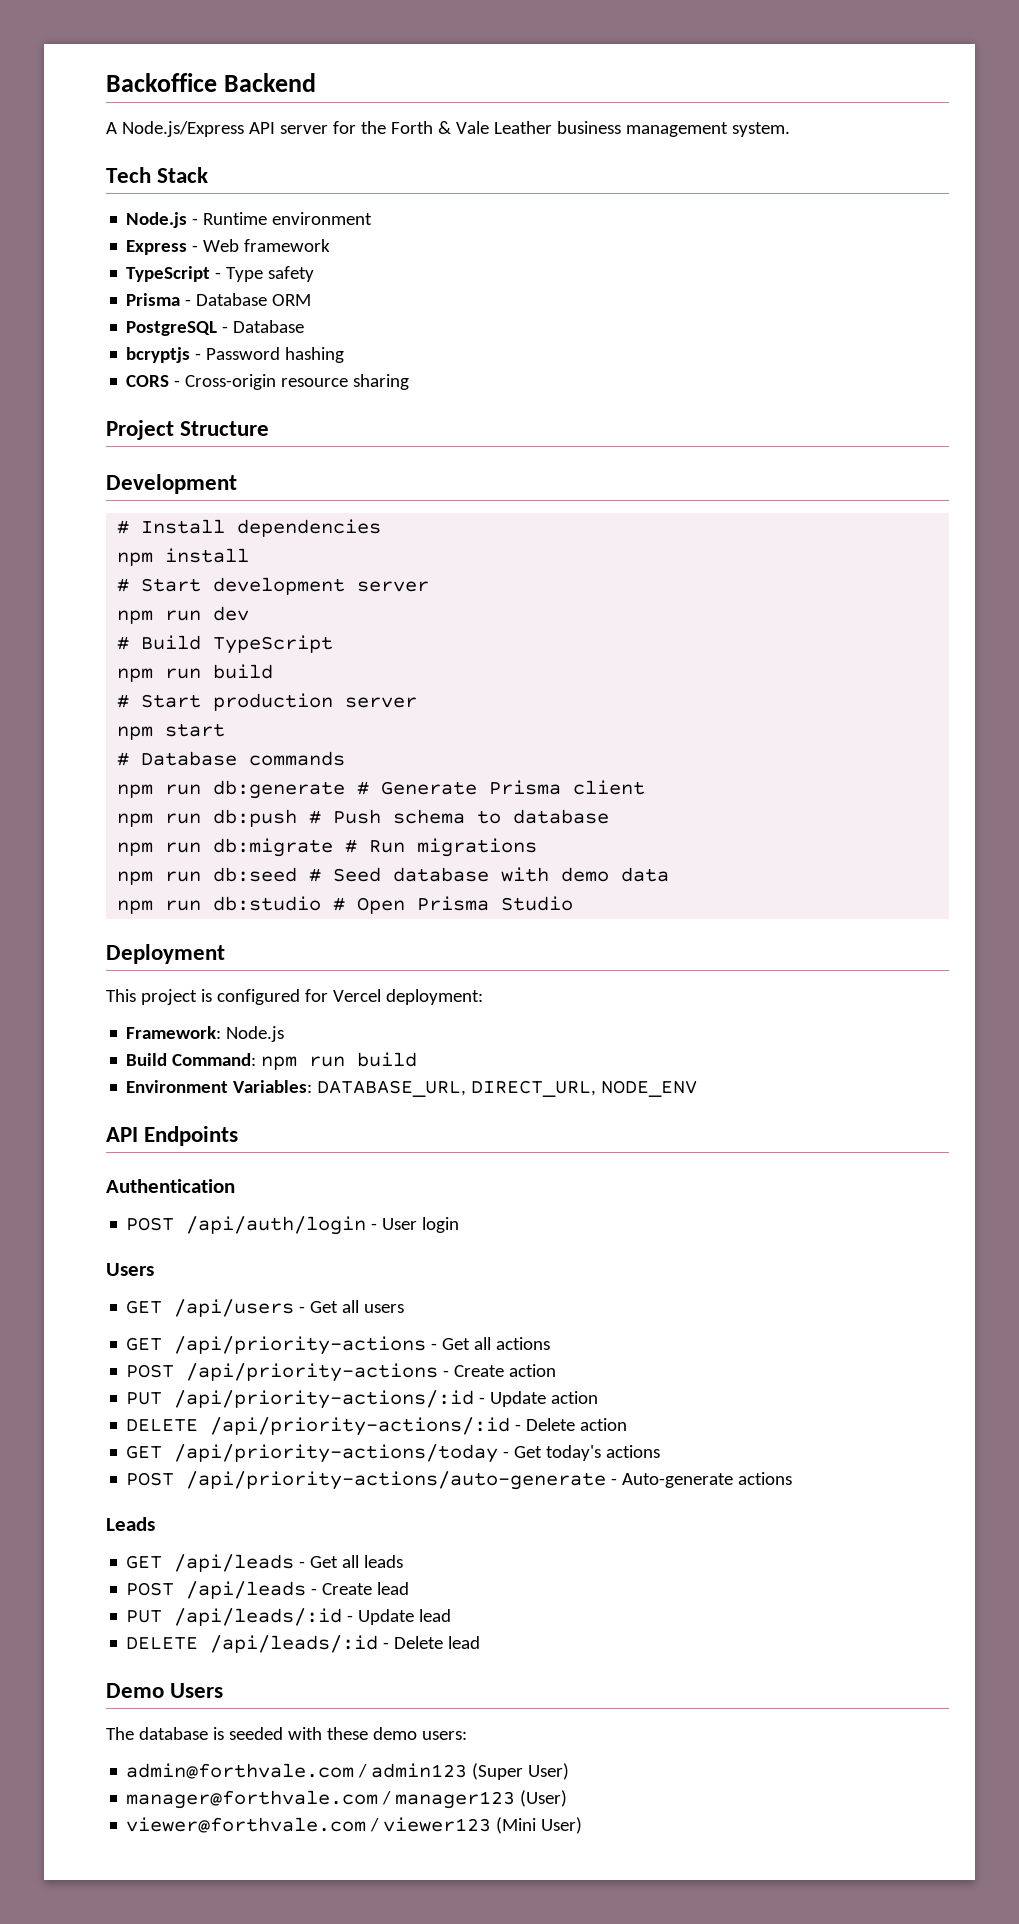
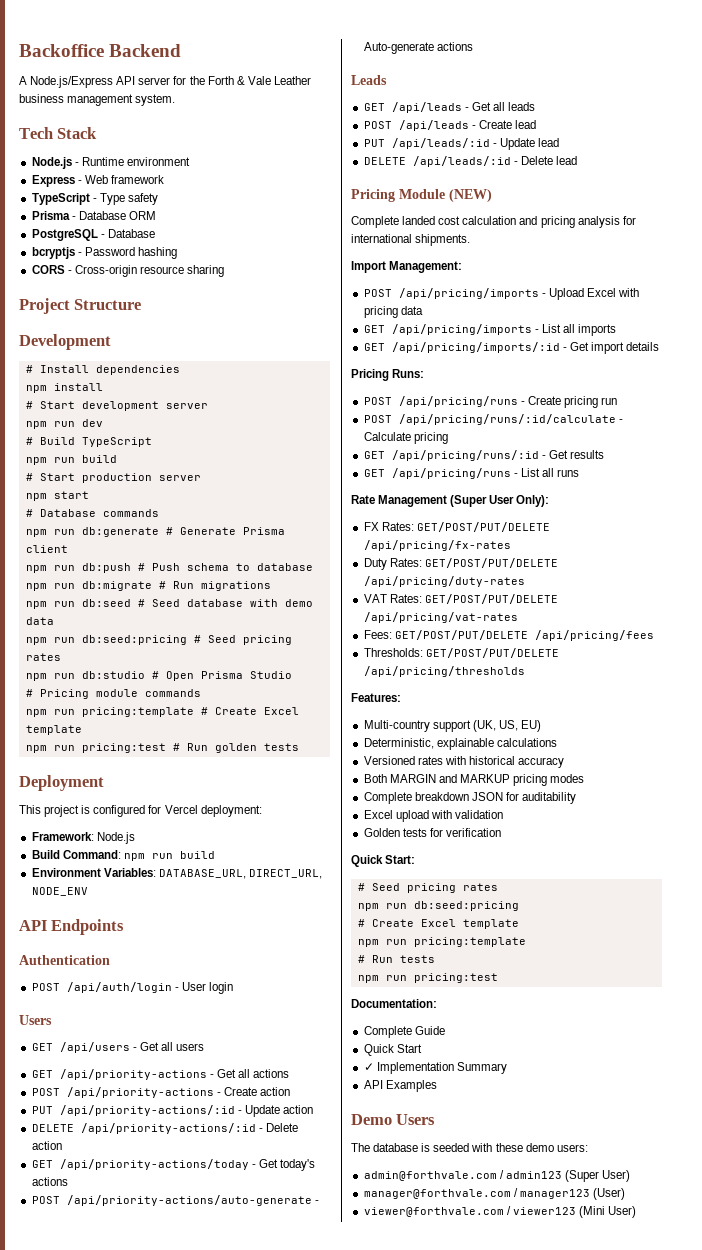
+ npm run db:seed:pricing # Seed pricing rates
+ # Pricing module commands
+ npm run pricing:template # Create Excel template
+ npm run pricing:test # Run golden tests
+ Pricing Module (NEW)
+ Complete landed cost calculation and pricing analysis for international shipments.
+ Import Management:
+ POST /api/pricing/imports - Upload Excel with pricing data
+ GET /api/pricing/imports - List all imports
+ GET /api/pricing/imports/:id - Get import details
+ Pricing Runs:
+ POST /api/pricing/runs - Create pricing run
+ POST /api/pricing/runs/:id/calculate - Calculate pricing
+ GET /api/pricing/runs/:id - Get results
+ GET /api/pricing/runs - List all runs
+ Rate Management (Super User Only):
+ FX Rates: GET/POST/PUT/DELETE /api/pricing/fx-rates
+ Duty Rates: GET/POST/PUT/DELETE /api/pricing/duty-rates
+ VAT Rates: GET/POST/PUT/DELETE /api/pricing/vat-rates
+ Fees: GET/POST/PUT/DELETE /api/pricing/fees
+ Thresholds: GET/POST/PUT/DELETE /api/pricing/thresholds
+ Features:
+ Multi-country support (UK, US, EU)
+ Deterministic, explainable calculations
+ Versioned rates with historical accuracy
+ Both MARGIN and MARKUP pricing modes
+ Complete breakdown JSON for auditability
+ Excel upload with validation
+ Golden tests for verification
+ Quick Start:
+ # Seed pricing rates
+ npm run db:seed:pricing
+ # Create Excel template
+ npm run pricing:template
+ # Run tests
+ npm run pricing:test
+ Documentation:
+ Complete Guide
+ Quick Start
+ ✓ Implementation Summary
+ API Examples

